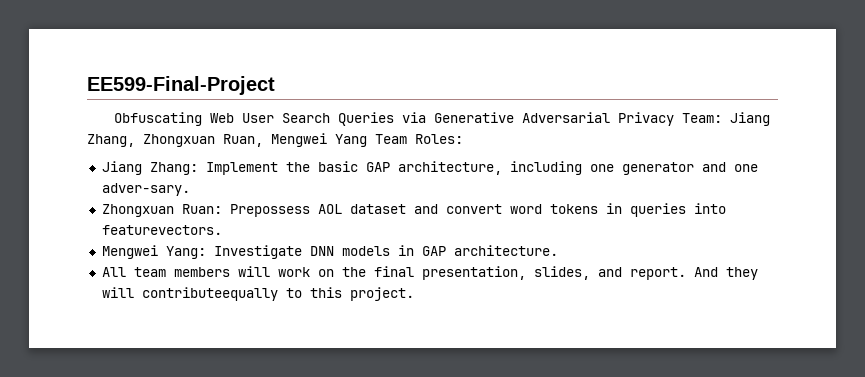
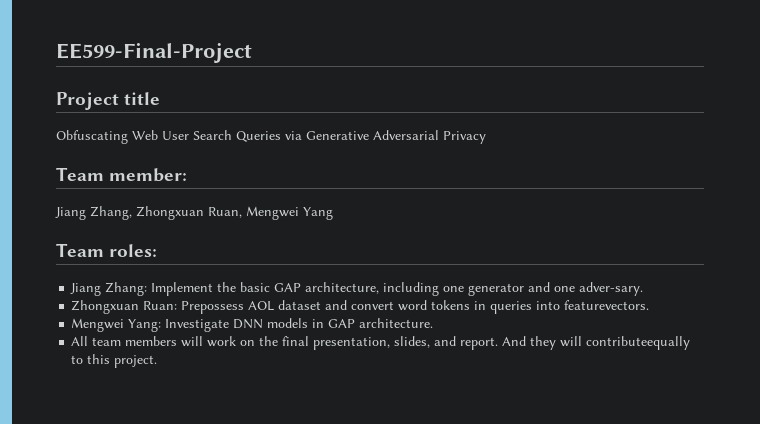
+ Project title
- Obfuscating Web User Search Queries via Generative Adversarial Privacy Team: Jiang Zhang, Zhongxuan Ruan, Mengwei Yang Team Roles:
+ Obfuscating Web User Search Queries via Generative Adversarial Privacy
+ Team member:
+ Jiang Zhang, Zhongxuan Ruan, Mengwei Yang
+ Team roles:

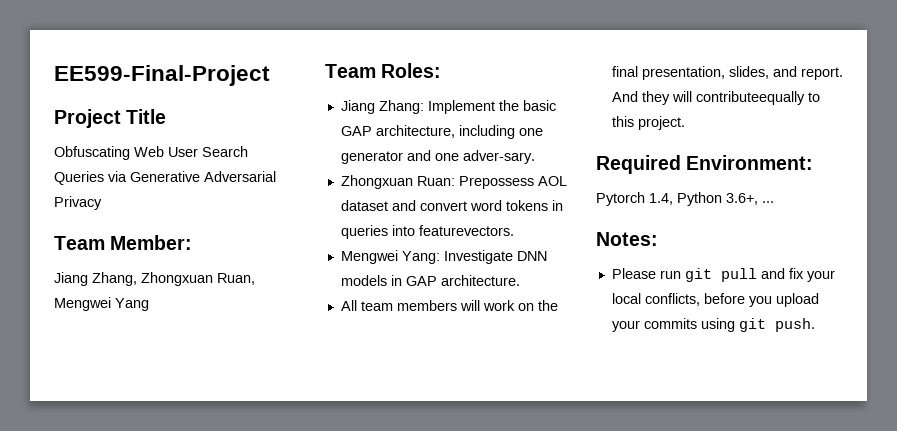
- Project title
+ Project Title
- Team member:
+ Team Member:
- Team roles:
+ Team Roles:
+ Required Environment:
+ Pytorch 1.4, Python 3.6+, ...
+ Notes:
+ Please run git pull and fix your local conflicts, before you upload your commits using git push.

